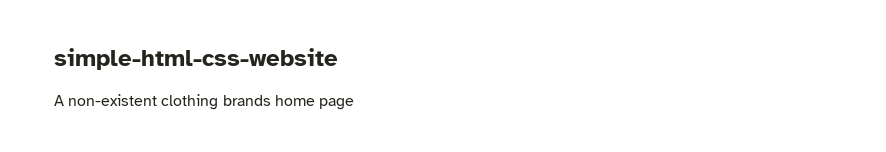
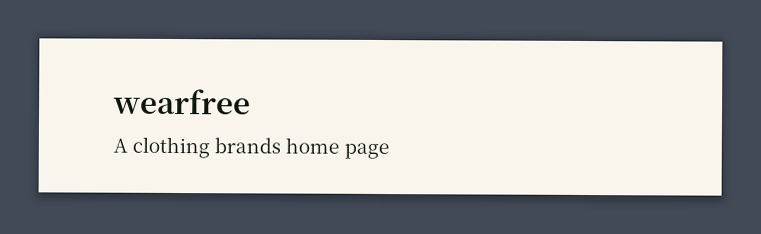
- simple-html-css-website
+ wearfree
- A non-existent clothing brands home page
+ A clothing brands home page

